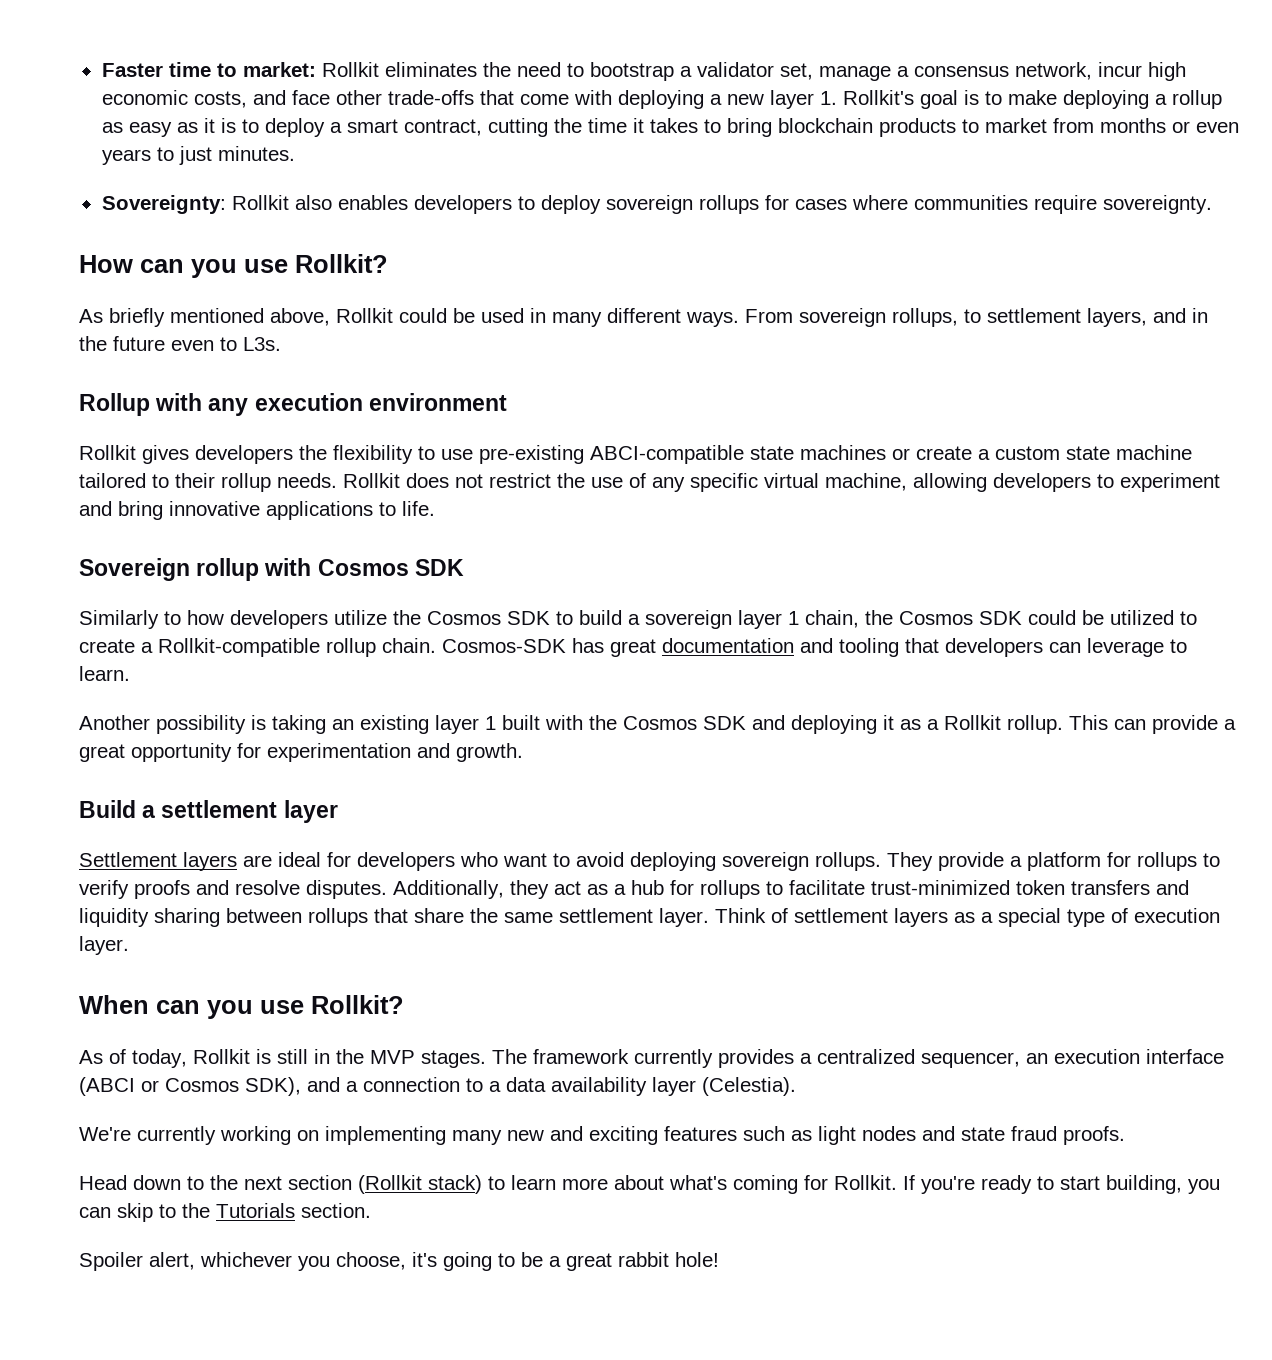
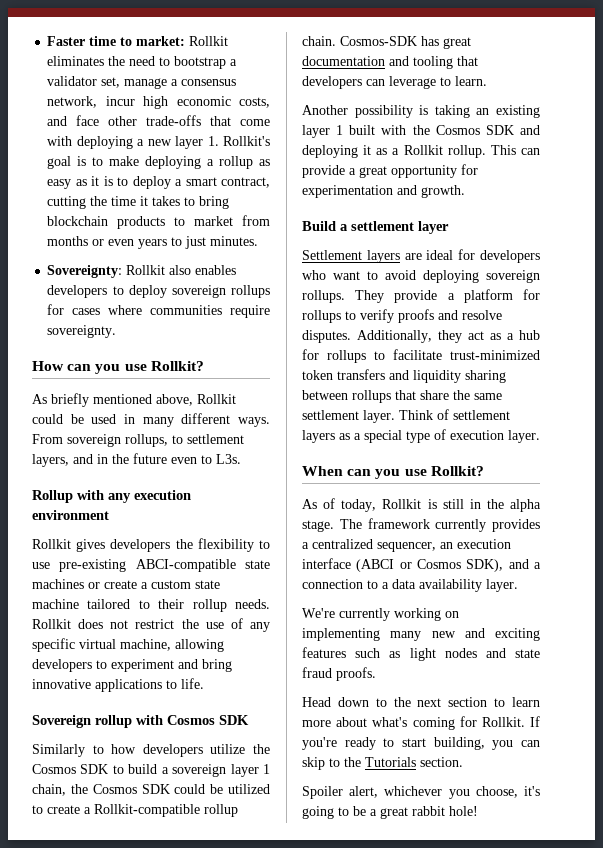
- As of today, Rollkit is still in the MVP stages.
+ As of today, Rollkit is still in the alpha stage.
- The framework currently provides a centralized sequencer, an execution interface (ABCI or Cosmos SDK), and a connection to a data availability layer (Celestia).
+ The framework currently provides a centralized sequencer, an execution interface (ABCI or Cosmos SDK), and a connection to a data availability layer.
- Head down to the next section (Rollkit stack) to learn more about what's coming for Rollkit.
+ Head down to the next section to learn more about what's coming for Rollkit.

